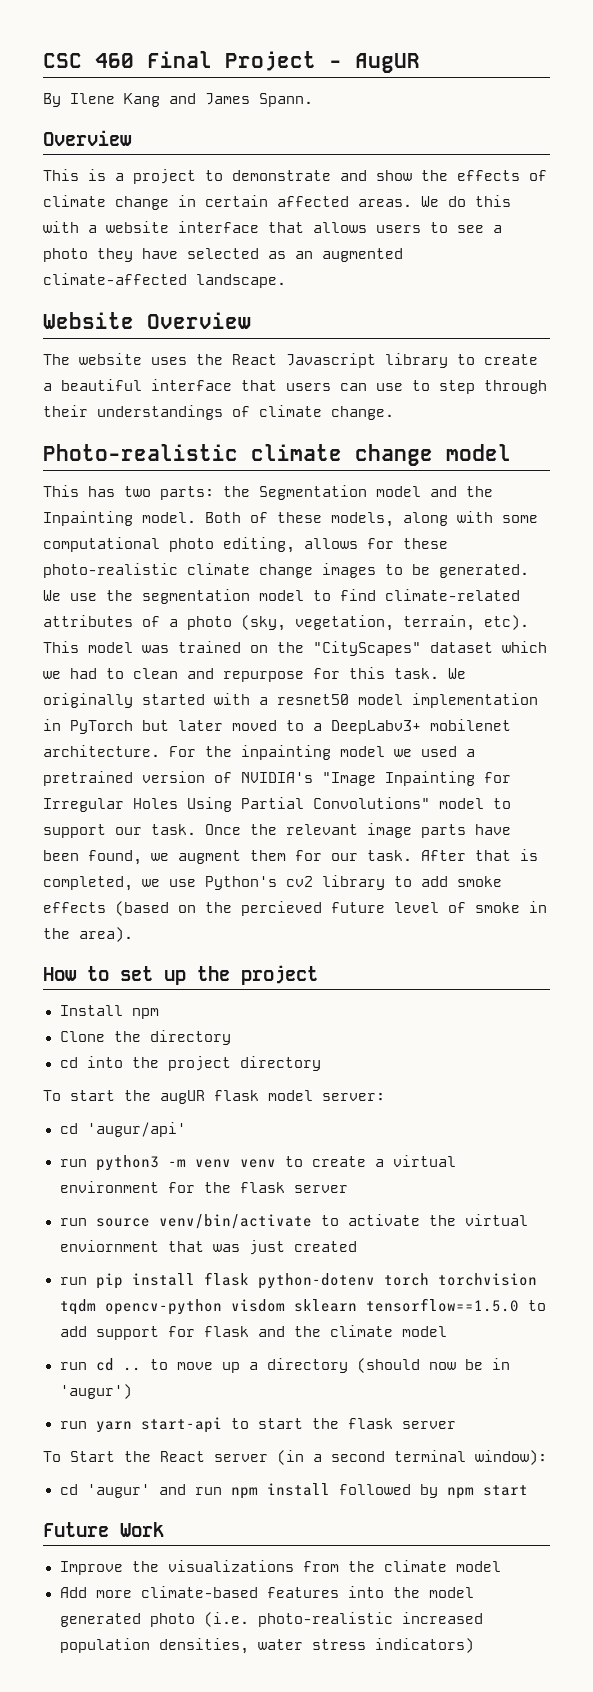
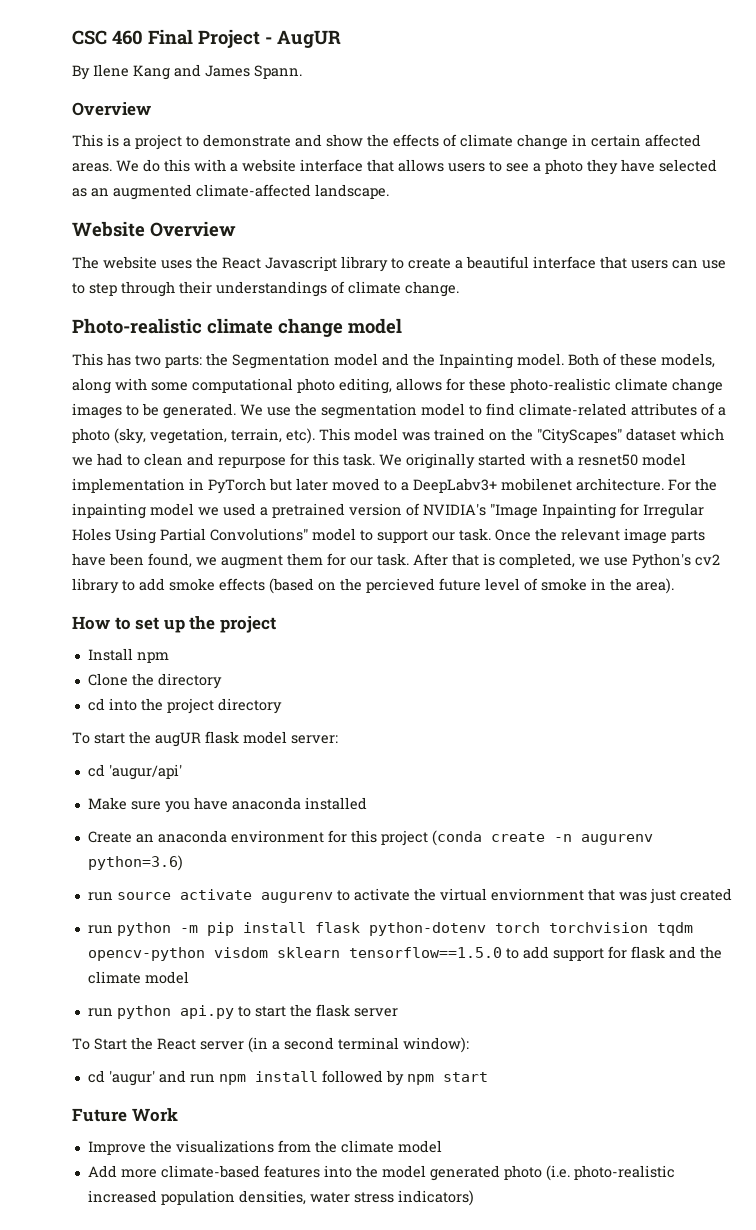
- run python3 -m venv venv to create a virtual environment for the flask server
+ Make sure you have anaconda installed
+ Create an anaconda environment for this project (conda create -n augurenv python=3.6)
- run source venv/bin/activate to activate the virtual enviornment that was just created
+ run source activate augurenv to activate the virtual enviornment that was just created
- run pip install flask python-dotenv torch torchvision tqdm opencv-python visdom sklearn tensorflow==1.5.0 to add support for flask and the climate model
+ run python -m pip install flask python-dotenv torch torchvision tqdm opencv-python visdom sklearn tensorflow==1.5.0 to add support for flask and the climate model
- run cd .. to move up a directory (should now be in 'augur')
- run yarn start-api to start the flask server
+ run python api.py to start the flask server

